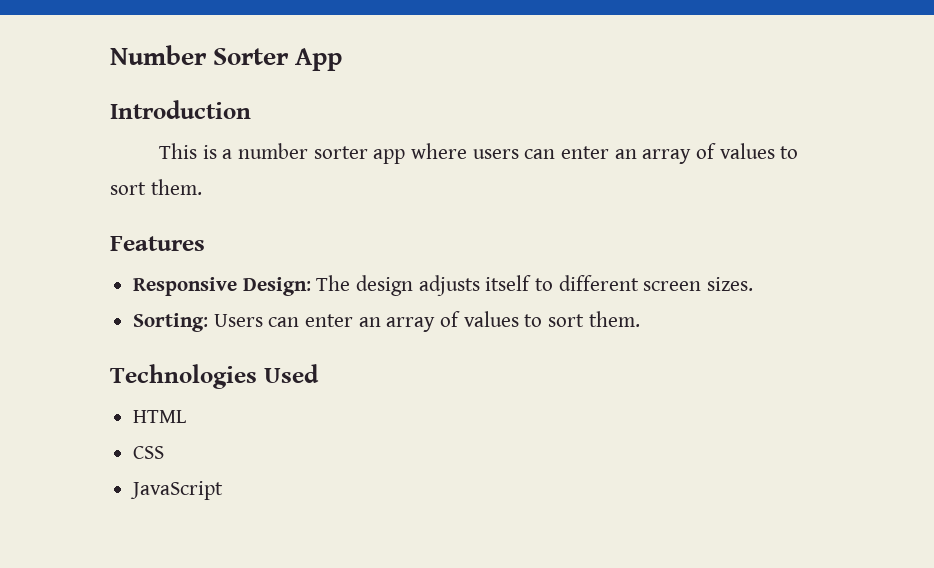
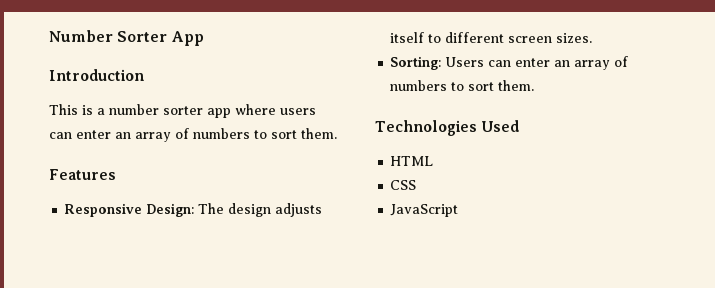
- This is a number sorter app where users can enter an array of values to sort them.
+ This is a number sorter app where users can enter an array of numbers to sort them.
- Sorting: Users can enter an array of values to sort them.
+ Sorting: Users can enter an array of numbers to sort them.

